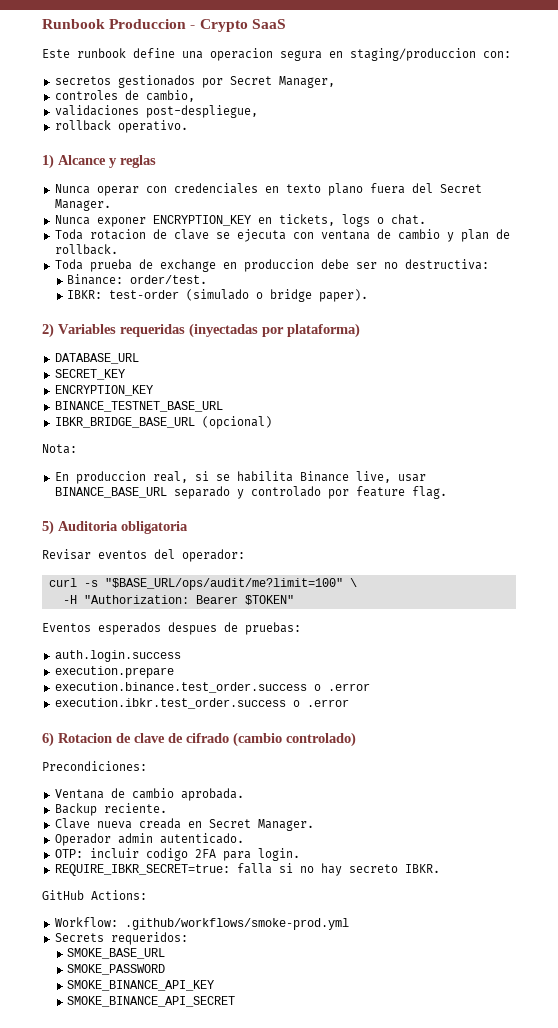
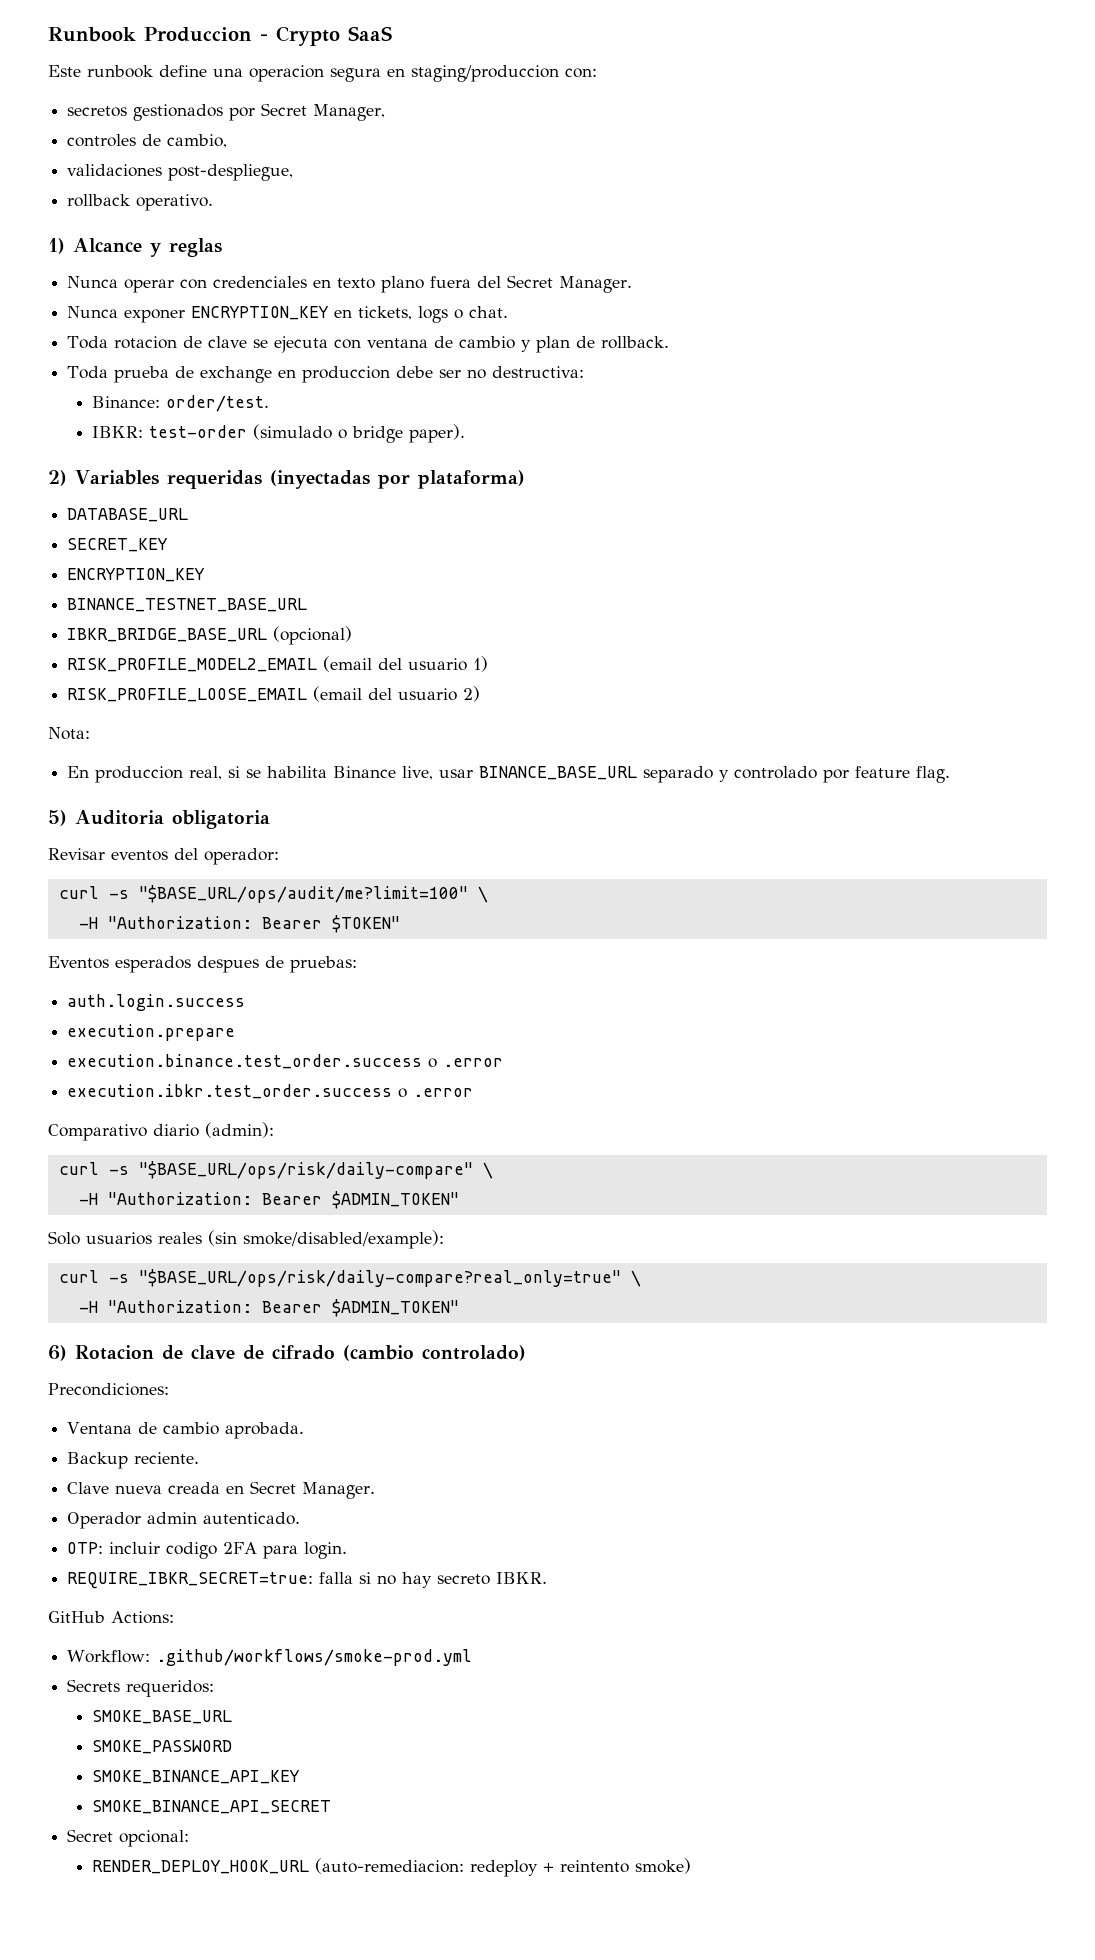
+ RISK_PROFILE_MODEL2_EMAIL (email del usuario 1)
+ RISK_PROFILE_LOOSE_EMAIL (email del usuario 2)
+ Comparativo diario (admin):
+ curl -s "$BASE_URL/ops/risk/daily-compare" \
+ -H "Authorization: Bearer $ADMIN_TOKEN"
+ Solo usuarios reales (sin smoke/disabled/example):
+ curl -s "$BASE_URL/ops/risk/daily-compare?real_only=true" \
+ -H "Authorization: Bearer $ADMIN_TOKEN"
+ Secret opcional:
+ RENDER_DEPLOY_HOOK_URL (auto-remediacion: redeploy + reintento smoke)

